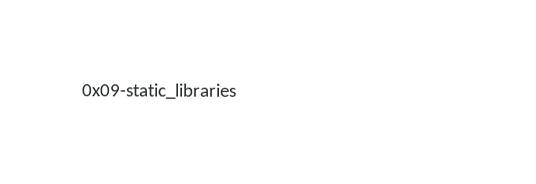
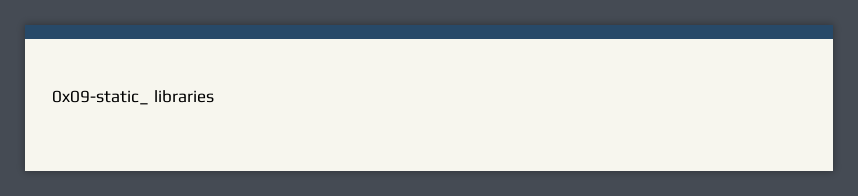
- 0x09-static_libraries
+ 0x09-static_ libraries

